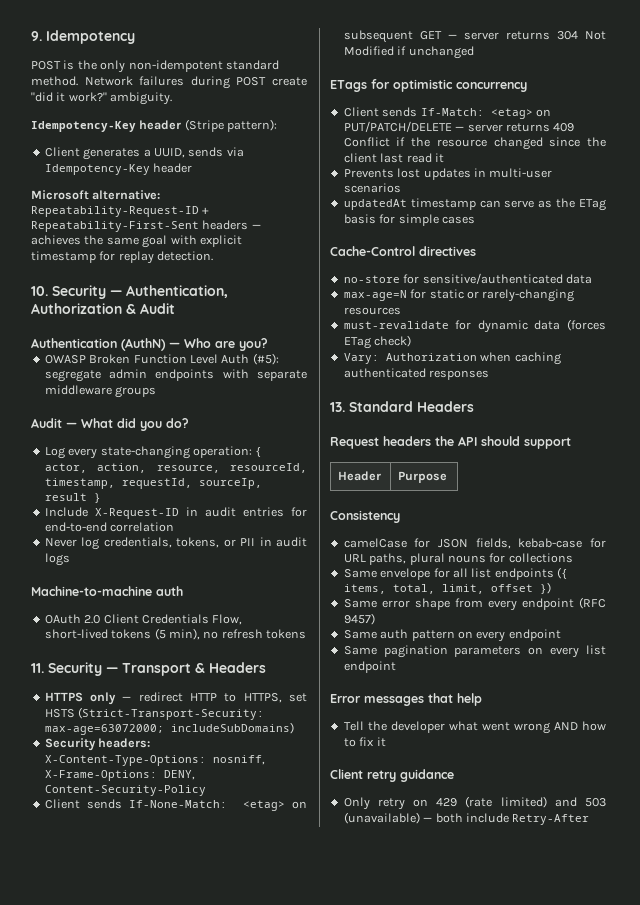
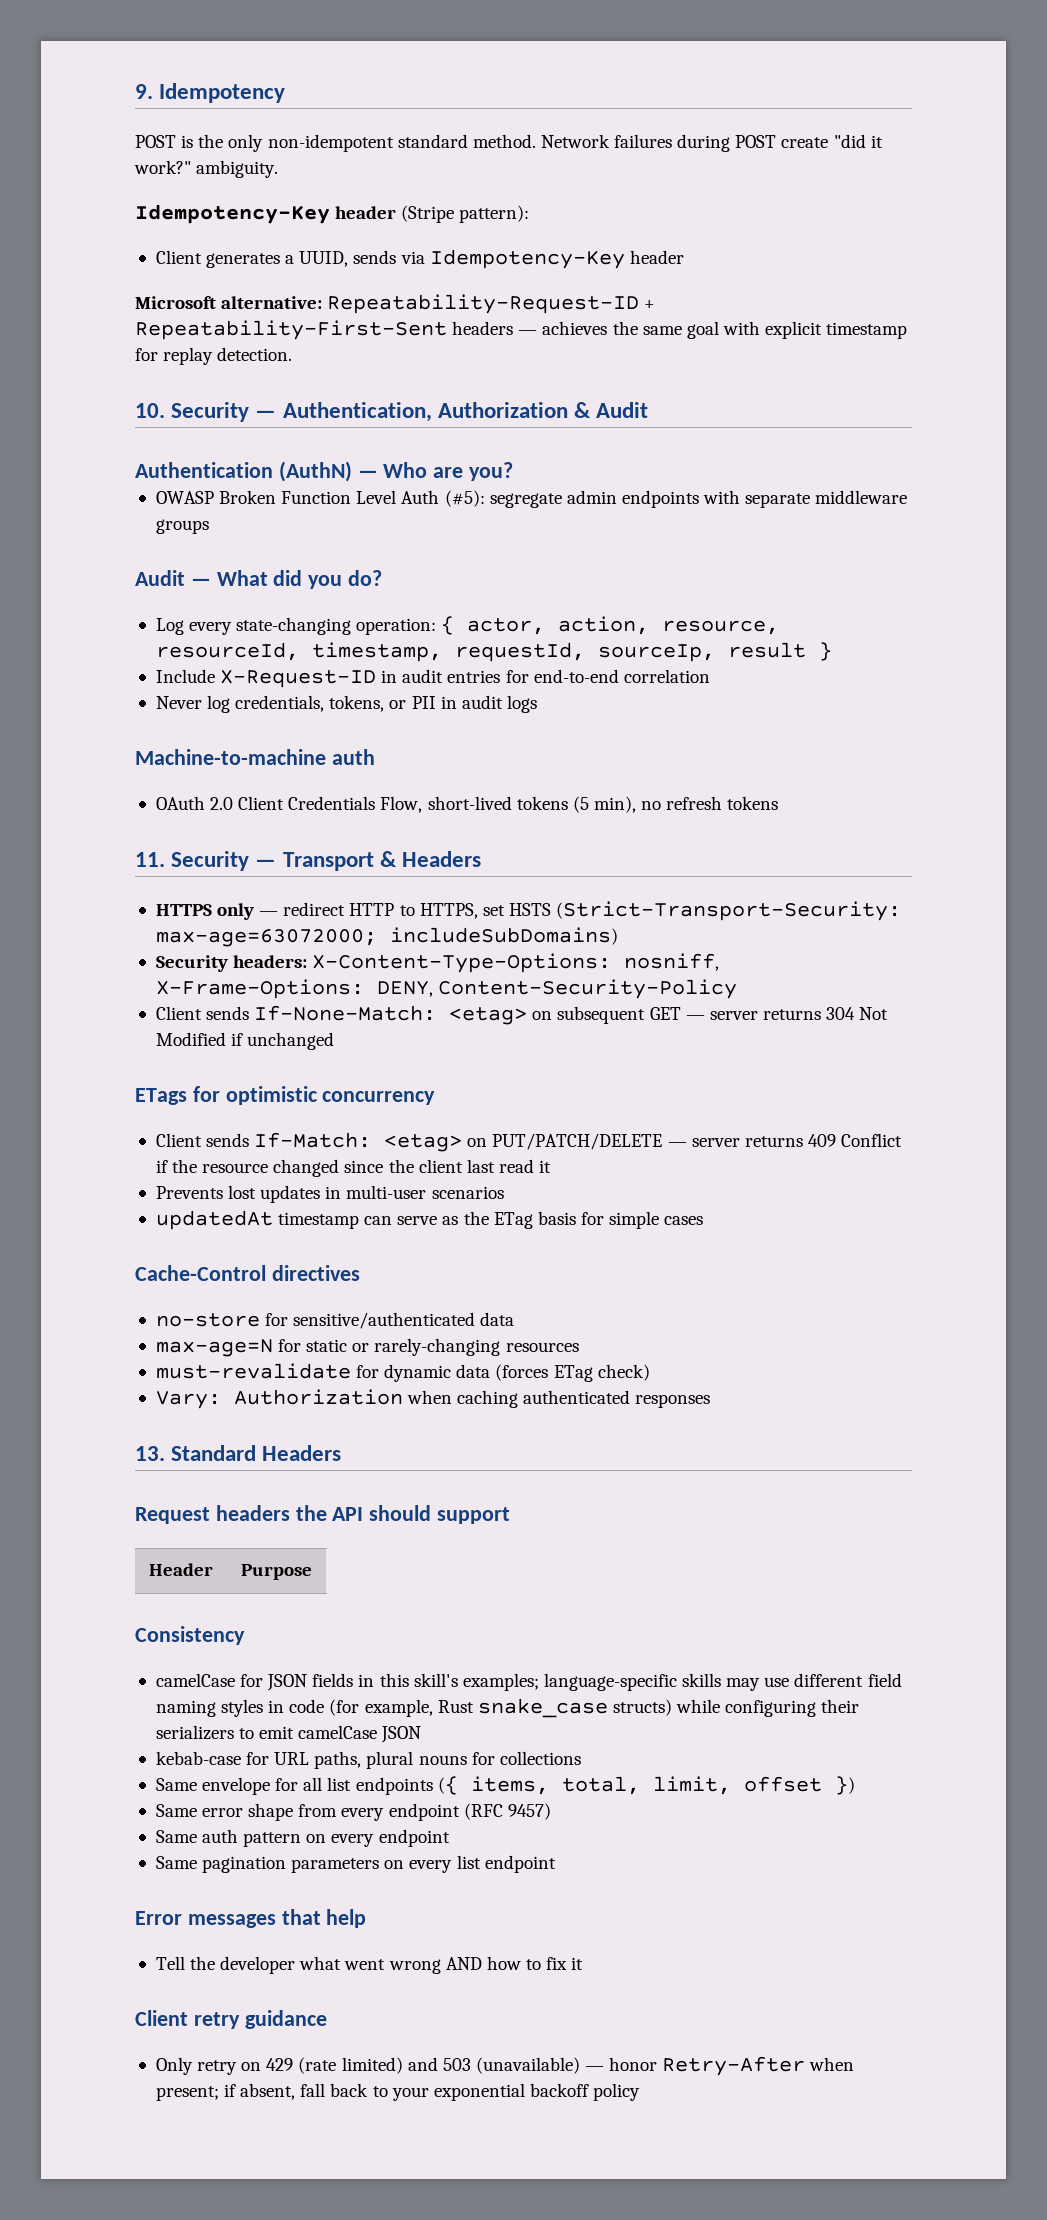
- camelCase for JSON fields, kebab-case for URL paths, plural nouns for collections
+ camelCase for JSON fields in this skill's examples; language-specific skills may use different field naming styles in code (for example, Rust snake_case structs) while configuring their serializers to emit camelCase JSON
+ kebab-case for URL paths, plural nouns for collections
- Only retry on 429 (rate limited) and 503 (unavailable) — both include Retry-After
+ Only retry on 429 (rate limited) and 503 (unavailable) — honor Retry-After when present; if absent, fall back to your exponential backoff policy

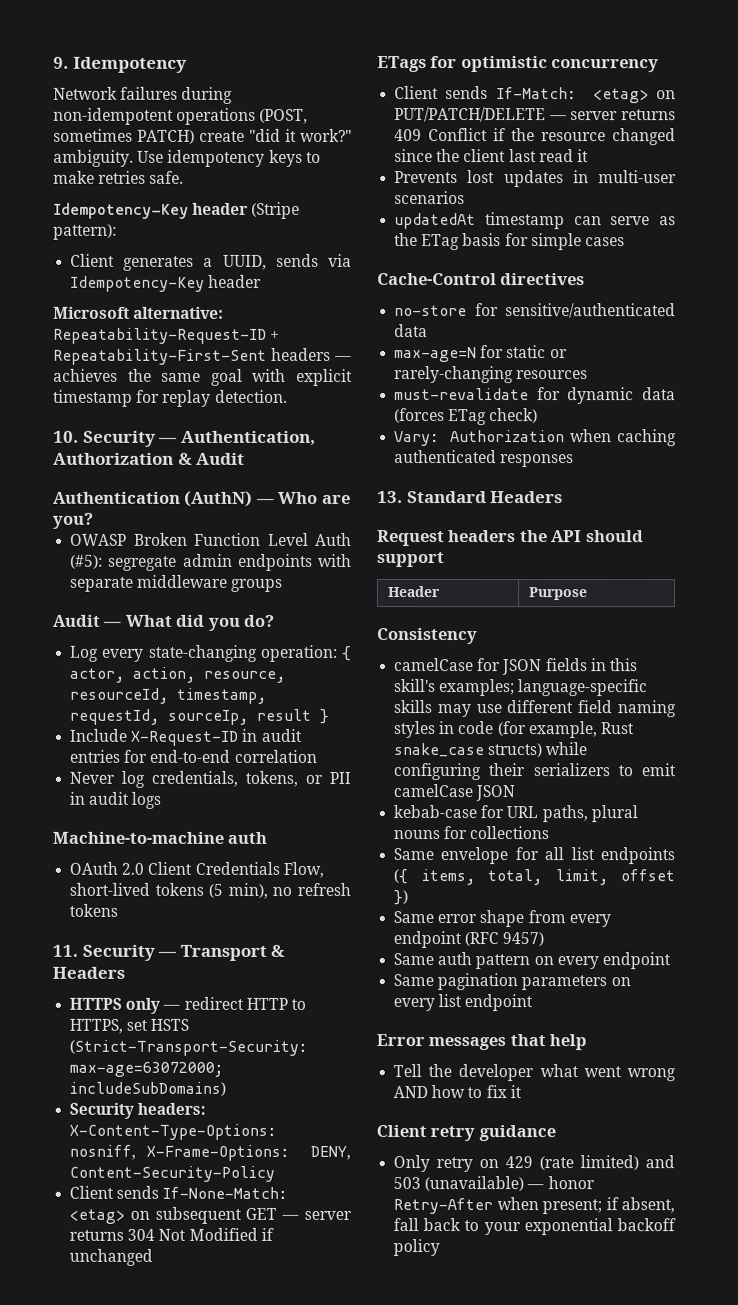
- POST is the only non-idempotent standard method. Network failures during POST create "did it work?" ambiguity.
+ Network failures during non-idempotent operations (POST, sometimes PATCH) create "did it work?" ambiguity. Use idempotency keys to make retries safe.

